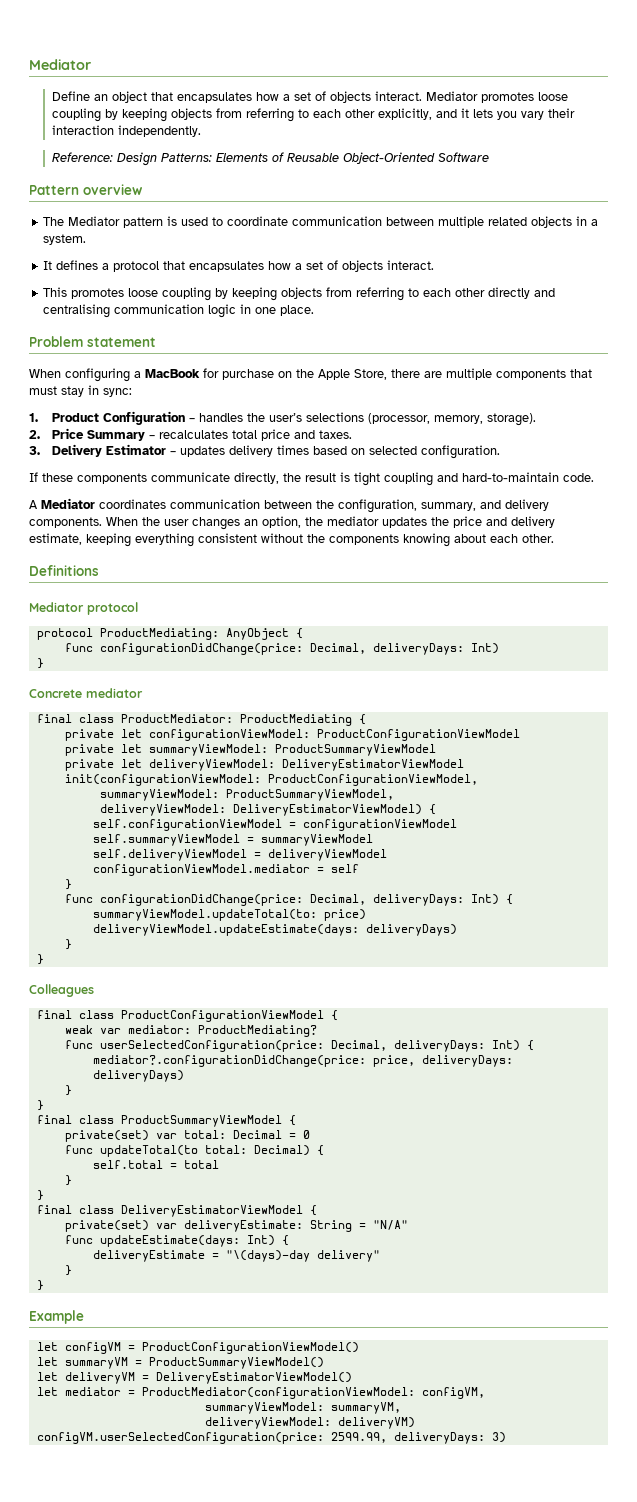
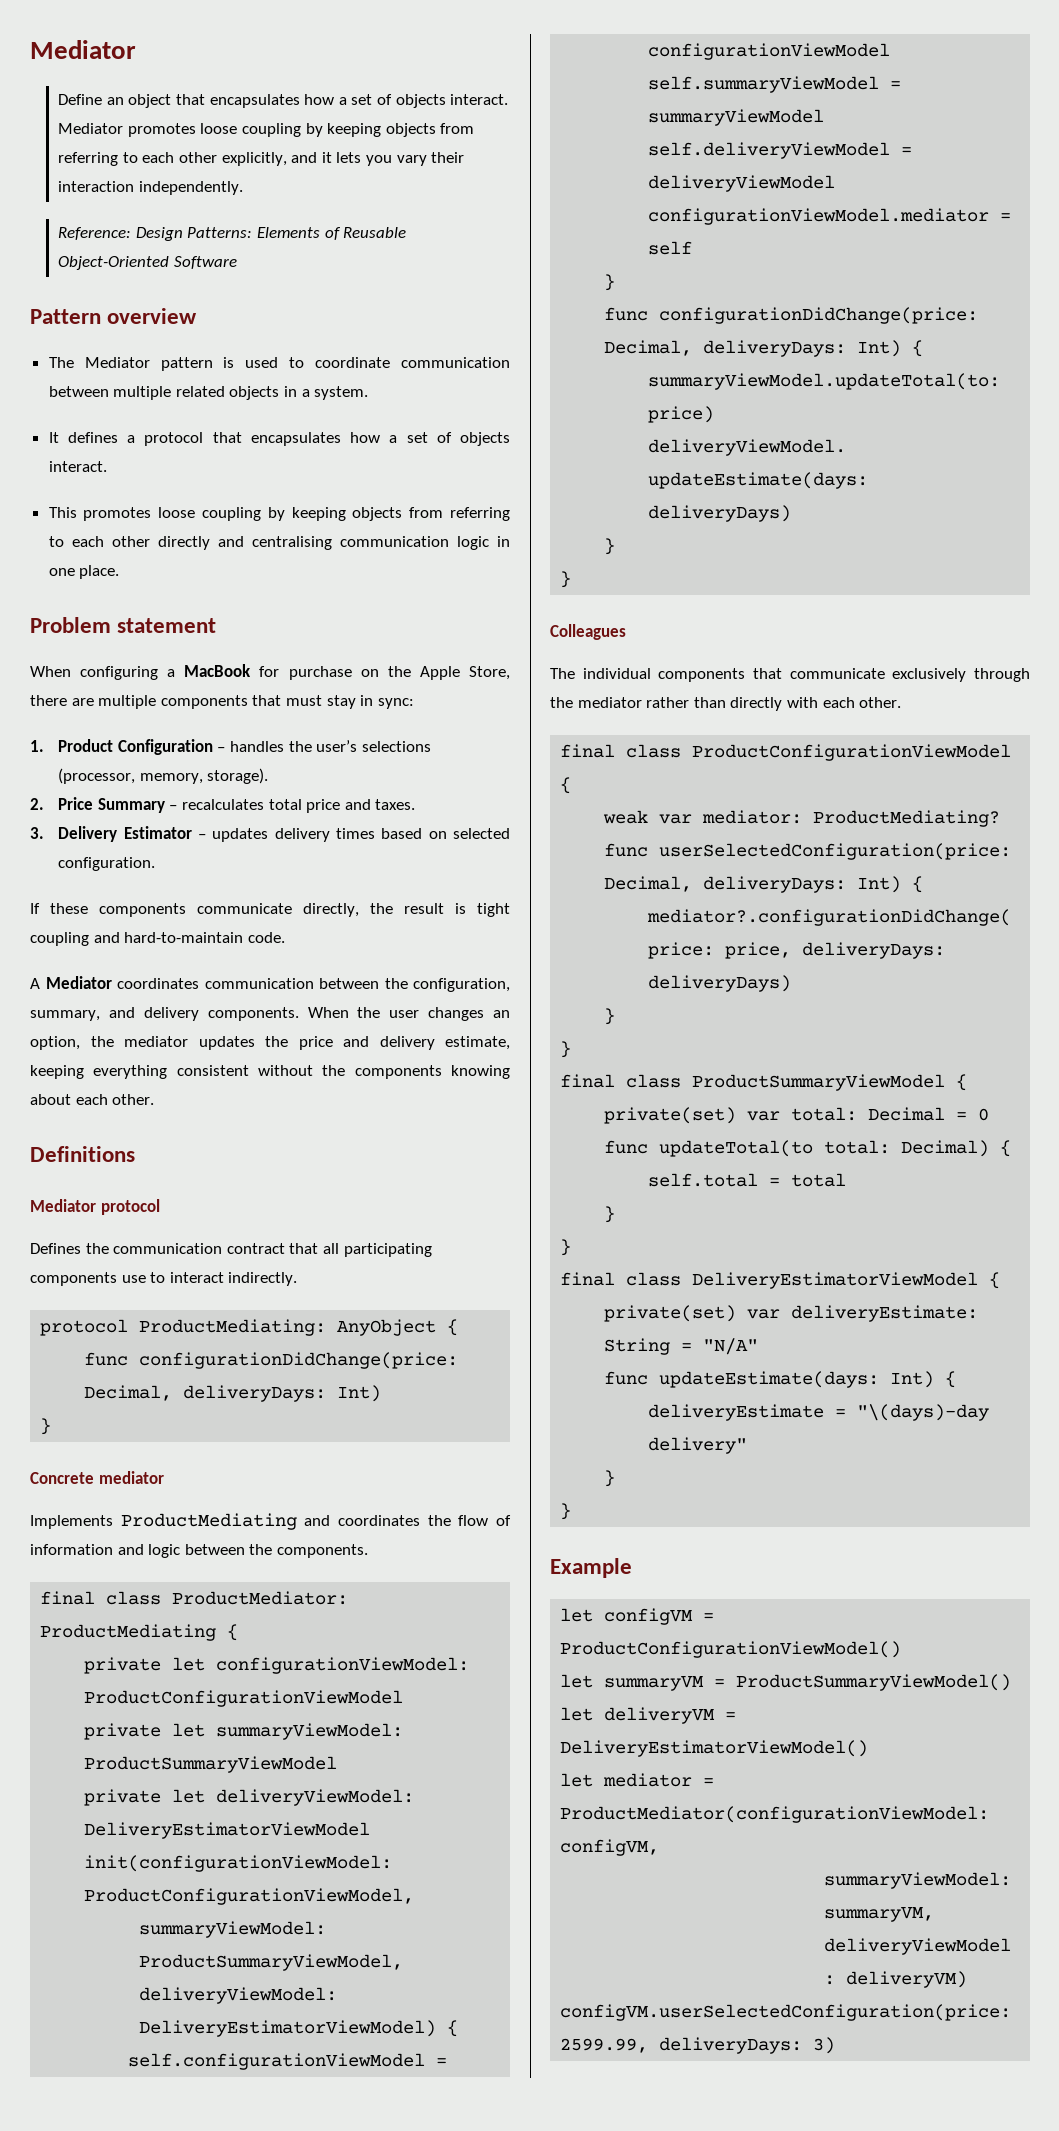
+ Defines the communication contract that all participating components use to interact indirectly.
+ Implements ProductMediating and coordinates the flow of information and logic between the components.
+ The individual components that communicate exclusively through the mediator rather than directly with each other.

